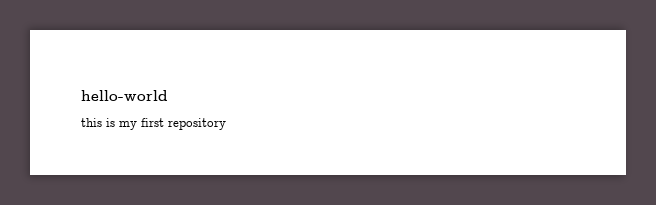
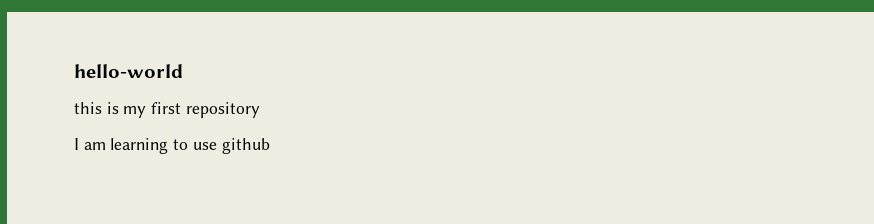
+ I am learning to use github

